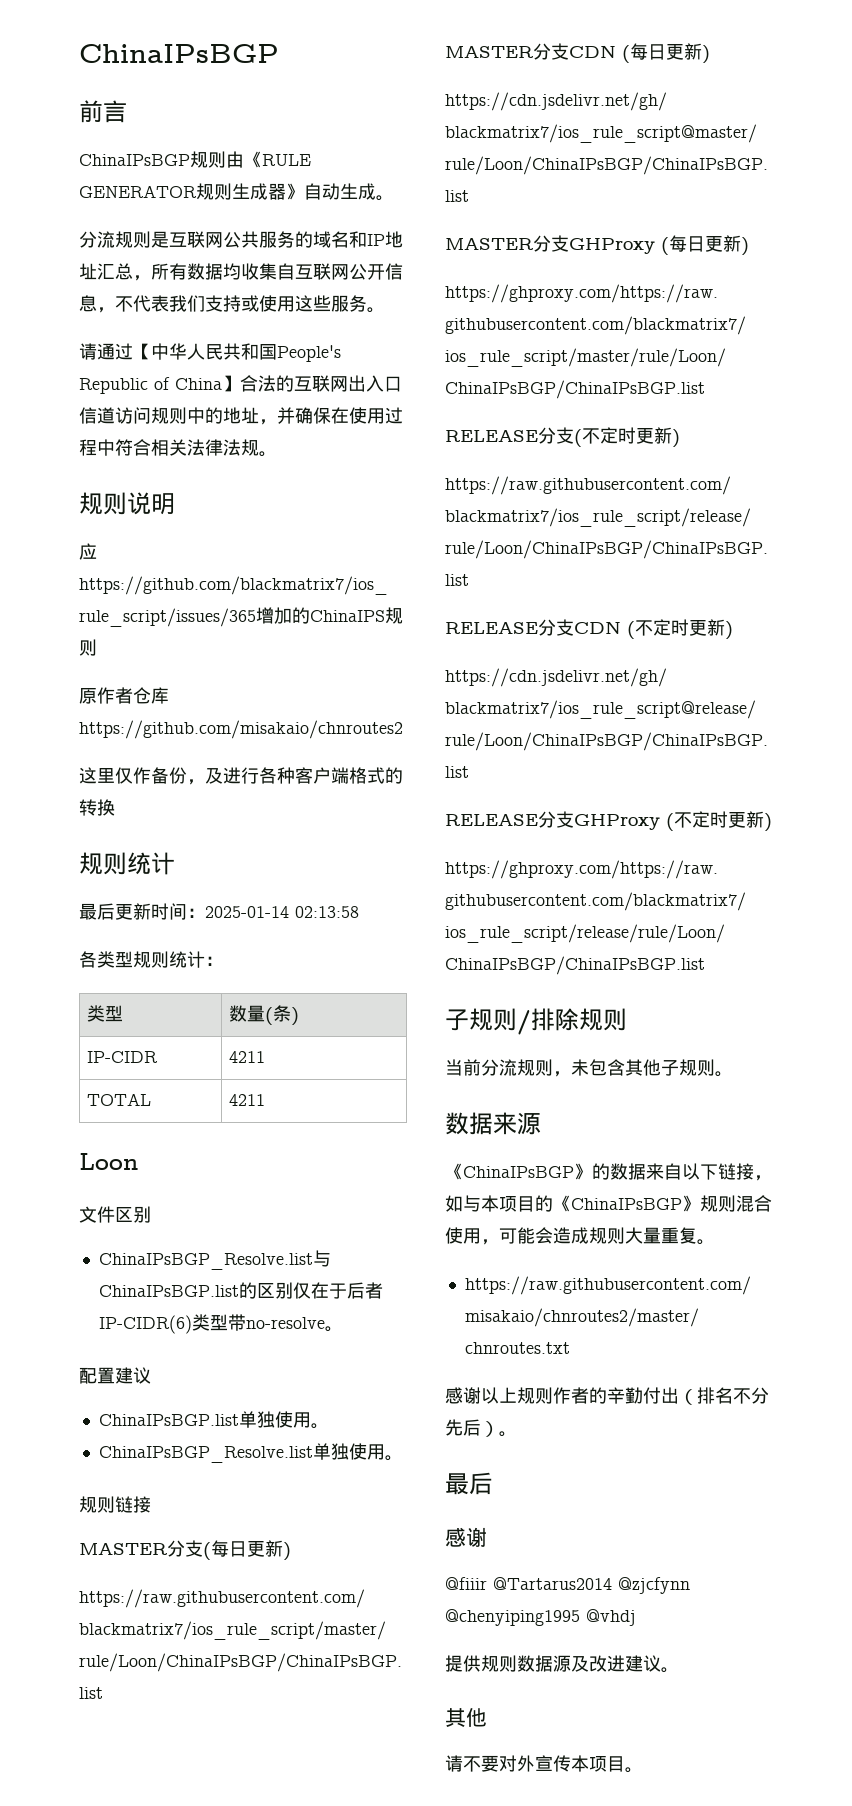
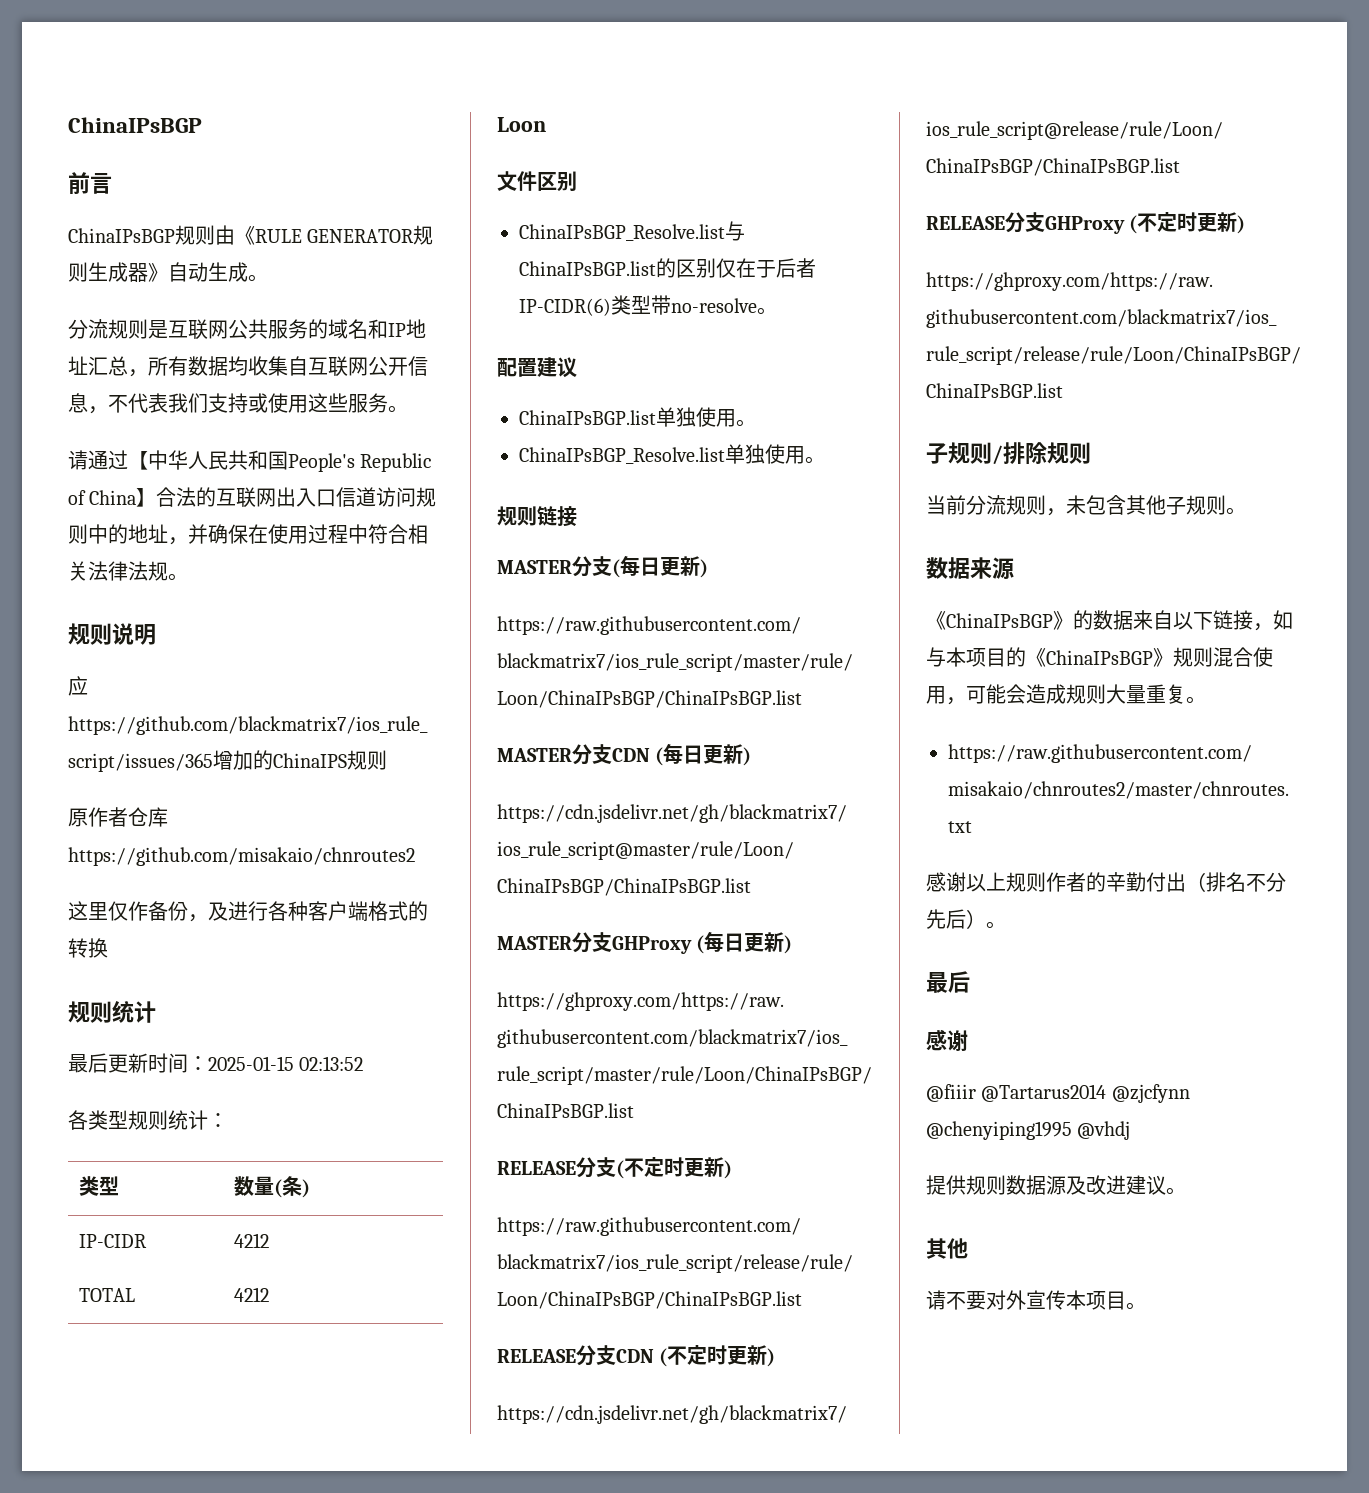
- 最后更新时间：2025-01-14 02:13:58
+ 最后更新时间：2025-01-15 02:13:52
- IP-CIDR | 4211
+ IP-CIDR | 4212
- TOTAL | 4211
+ TOTAL | 4212

